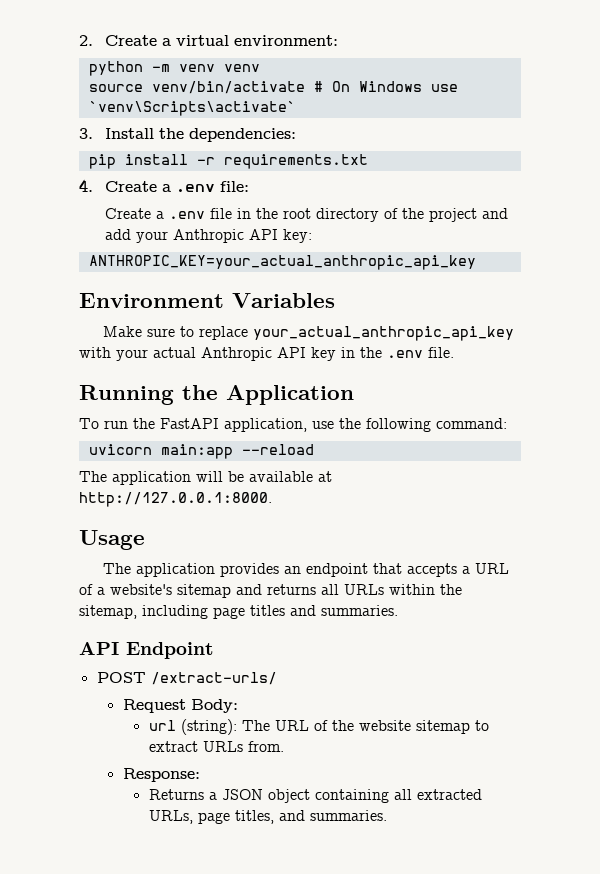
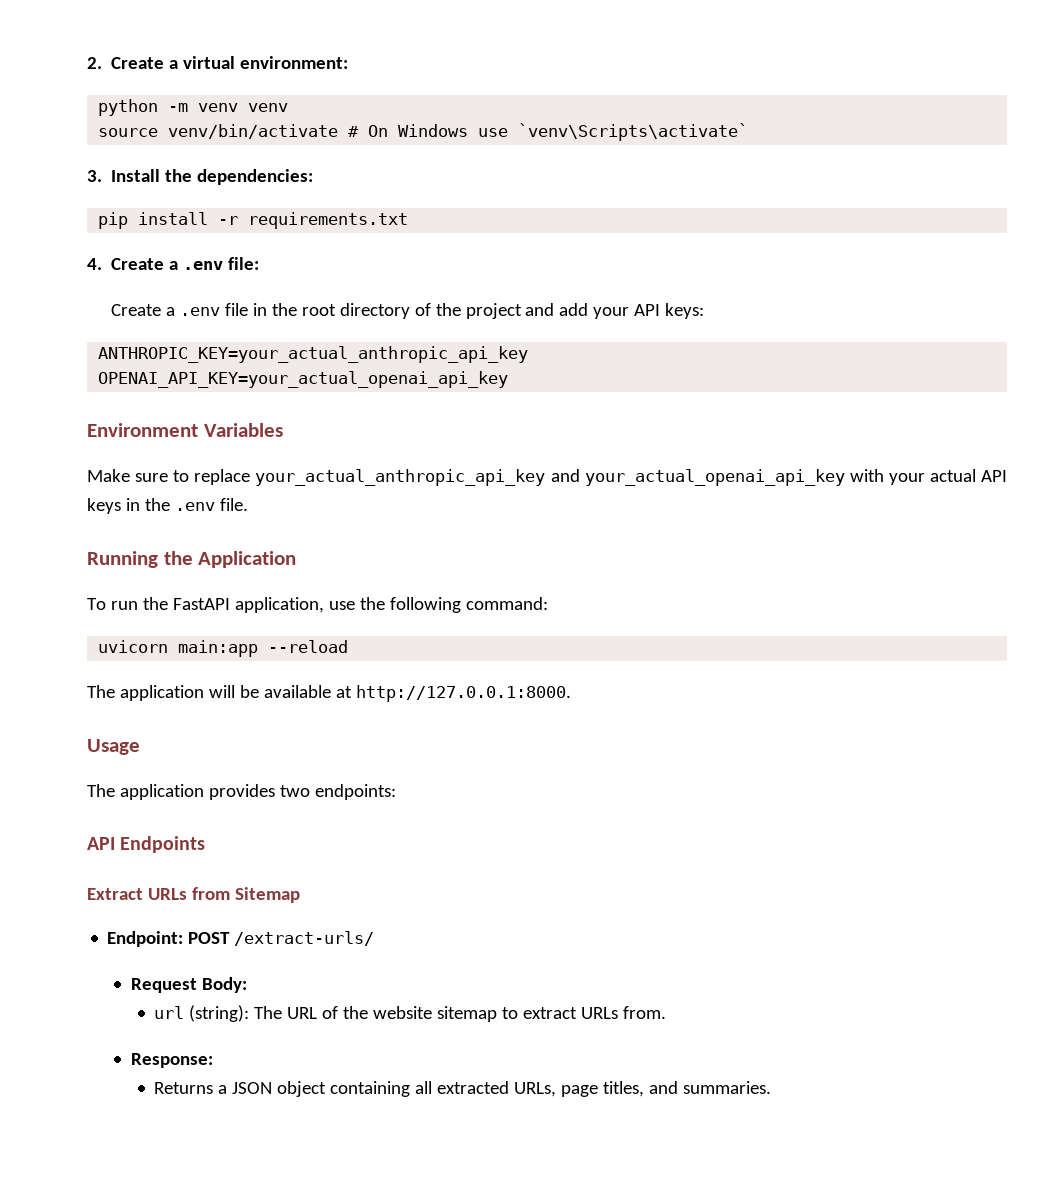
- Create a .env file in the root directory of the project and add your Anthropic API key:
+ Create a .env file in the root directory of the project and add your API keys:
+ OPENAI_API_KEY=your_actual_openai_api_key
- Make sure to replace your_actual_anthropic_api_key with your actual Anthropic API key in the .env file.
+ Make sure to replace your_actual_anthropic_api_key and your_actual_openai_api_key with your actual API keys in the .env file.
- The application provides an endpoint that accepts a URL of a website's sitemap and returns all URLs within the sitemap, including page titles and summaries.
- API Endpoint
- POST /extract-urls/
+ The application provides two endpoints:
+ API Endpoints
+ Extract URLs from Sitemap
+ Endpoint: POST /extract-urls/

